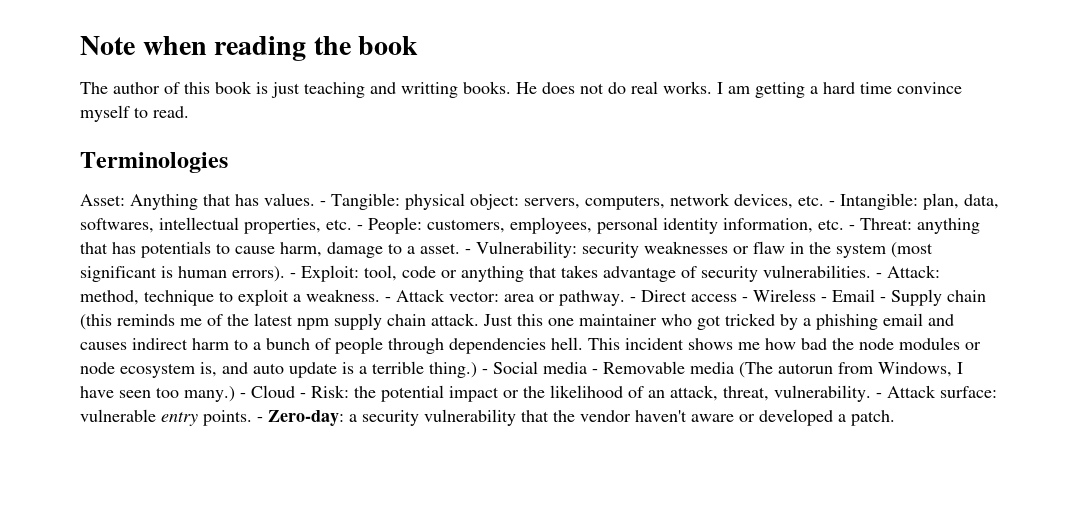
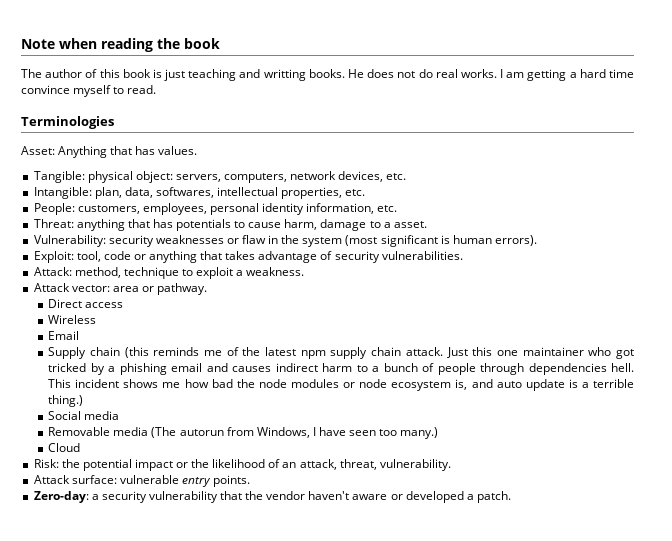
- Anything that has values. - Tangible:
+ Anything that has values.
+ Tangible:
- servers, computers, network devices, etc. - Intangible:
+ servers, computers, network devices, etc.
+ Intangible:
- plan, data, softwares, intellectual properties, etc. - People:
+ plan, data, softwares, intellectual properties, etc.
+ People:
- customers, employees, personal identity information, etc. - Threat:
+ customers, employees, personal identity information, etc.
+ Threat:
- anything that has potentials to cause harm, damage to a asset. - Vulnerability:
+ anything that has potentials to cause harm, damage to a asset.
+ Vulnerability:
- security weaknesses or flaw in the system (most significant is human errors). - Exploit:
+ security weaknesses or flaw in the system (most significant is human errors).
+ Exploit:
- tool, code or anything that takes advantage of security vulnerabilities. - Attack:
+ tool, code or anything that takes advantage of security vulnerabilities.
+ Attack:
- method, technique to exploit a weakness. - Attack vector:
+ method, technique to exploit a weakness.
+ Attack vector:
- area or pathway. - Direct access - Wireless - Email - Supply chain (this reminds me of the latest npm supply chain attack.
+ area or pathway.
+ Direct access
+ Wireless
+ Email
+ Supply chain (this reminds me of the latest npm supply chain attack.
- This incident shows me how bad the node modules or node ecosystem is, and auto update is a terrible thing.) - Social media - Removable media (The autorun from Windows, I have seen too many.) - Cloud - Risk:
+ This incident shows me how bad the node modules or node ecosystem is, and auto update is a terrible thing.)
+ Social media
+ Removable media (The autorun from Windows, I have seen too many.)
+ Cloud
+ Risk:
- the potential impact or the likelihood of an attack, threat, vulnerability. - Attack surface:
+ the potential impact or the likelihood of an attack, threat, vulnerability.
+ Attack surface:
- vulnerable entry points. - Zero-day:
+ vulnerable entry points.
+ Zero-day:

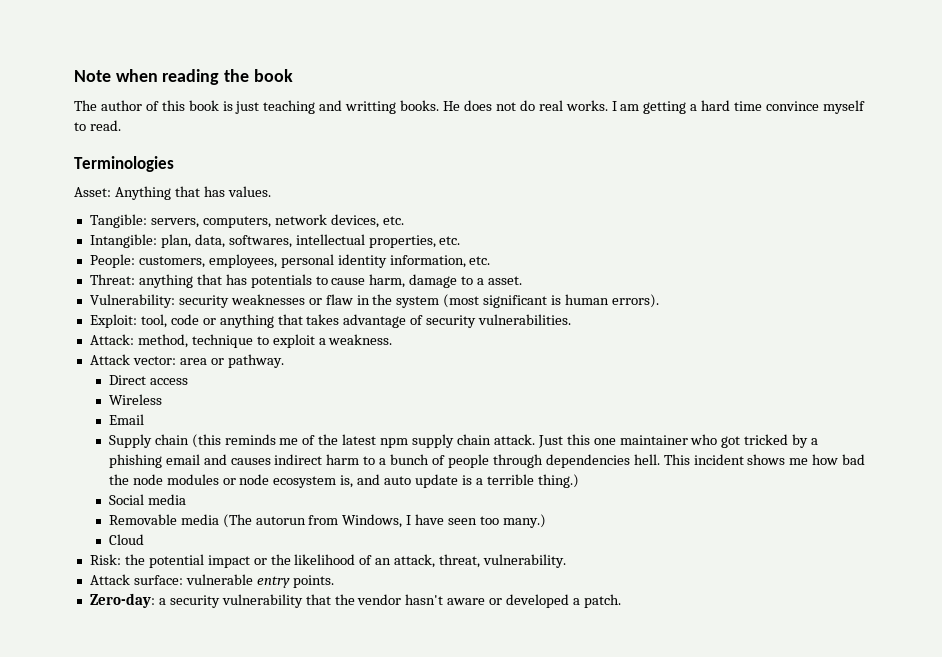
- Tangible: physical object: servers, computers, network devices, etc.
+ Tangible: servers, computers, network devices, etc.
- Zero-day: a security vulnerability that the vendor haven't aware or developed a patch.
+ Zero-day: a security vulnerability that the vendor hasn't aware or developed a patch.

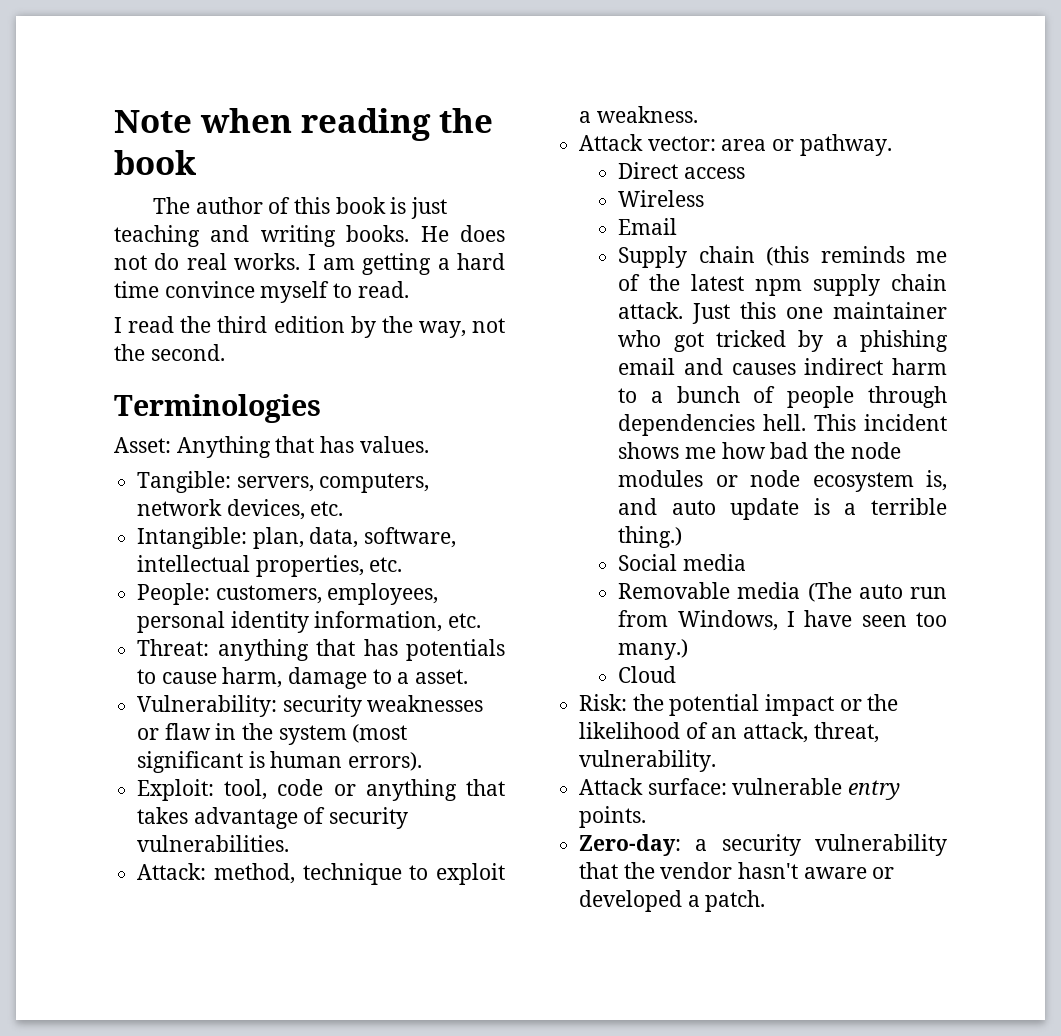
- The author of this book is just teaching and writting books.
+ The author of this book is just teaching and writing books.
+ I read the third edition by the way, not the second.
- Intangible: plan, data, softwares, intellectual properties, etc.
+ Intangible: plan, data, software, intellectual properties, etc.
- Removable media (The autorun from Windows, I have seen too many.)
+ Removable media (The auto run from Windows, I have seen too many.)

